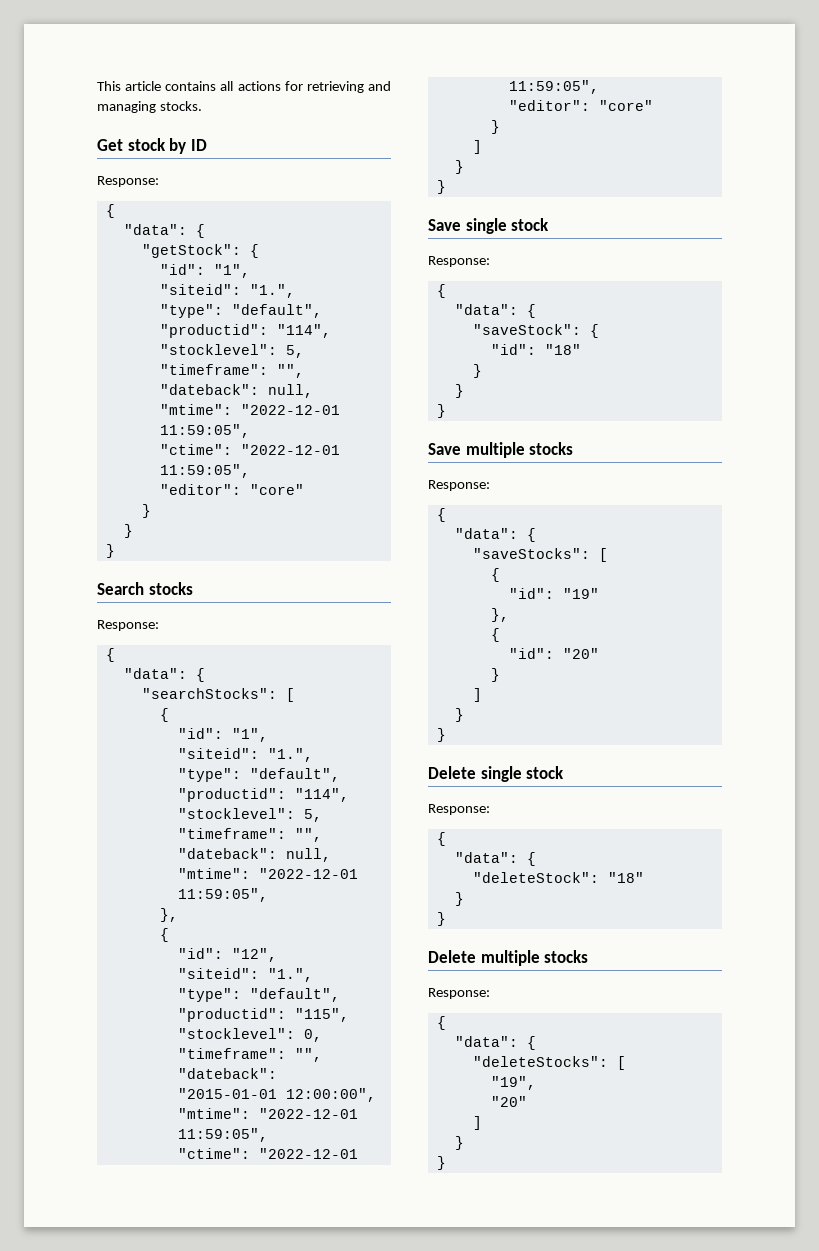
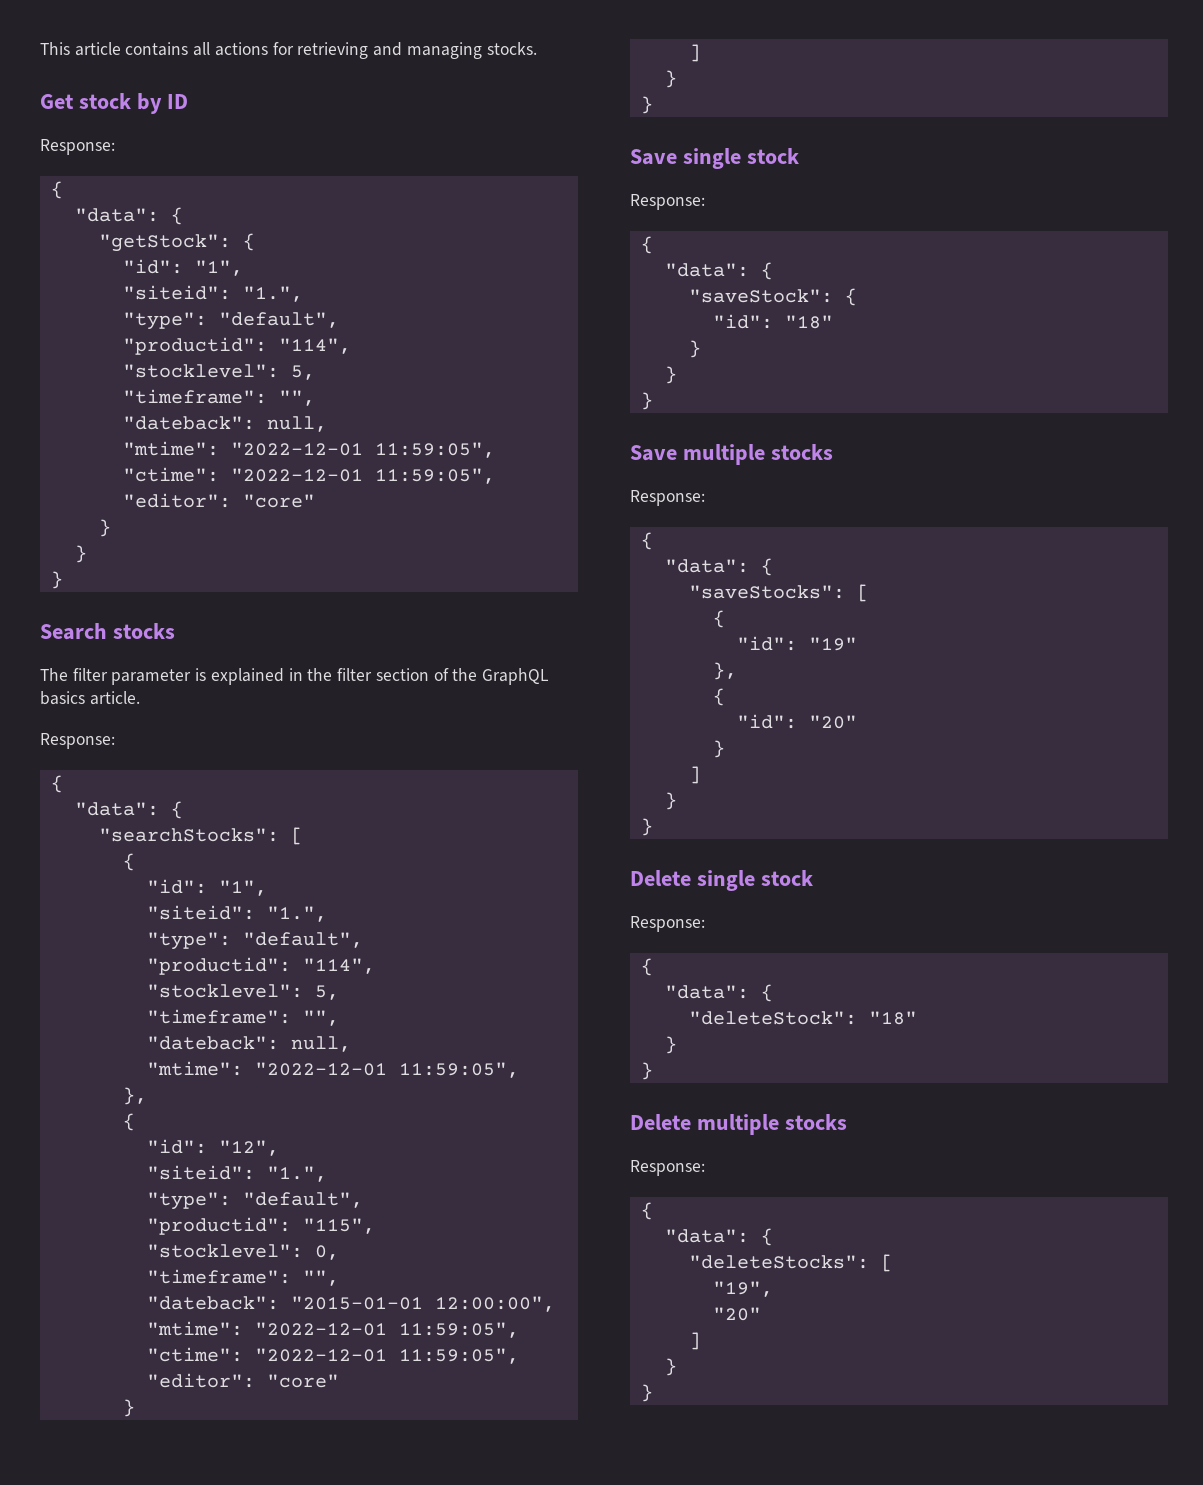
+ The filter parameter is explained in the filter section of the GraphQL basics article.

